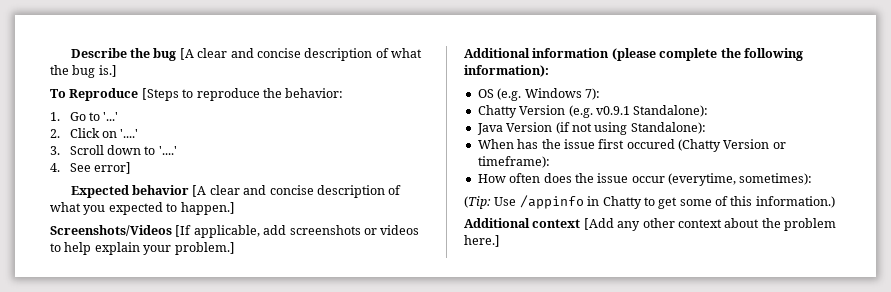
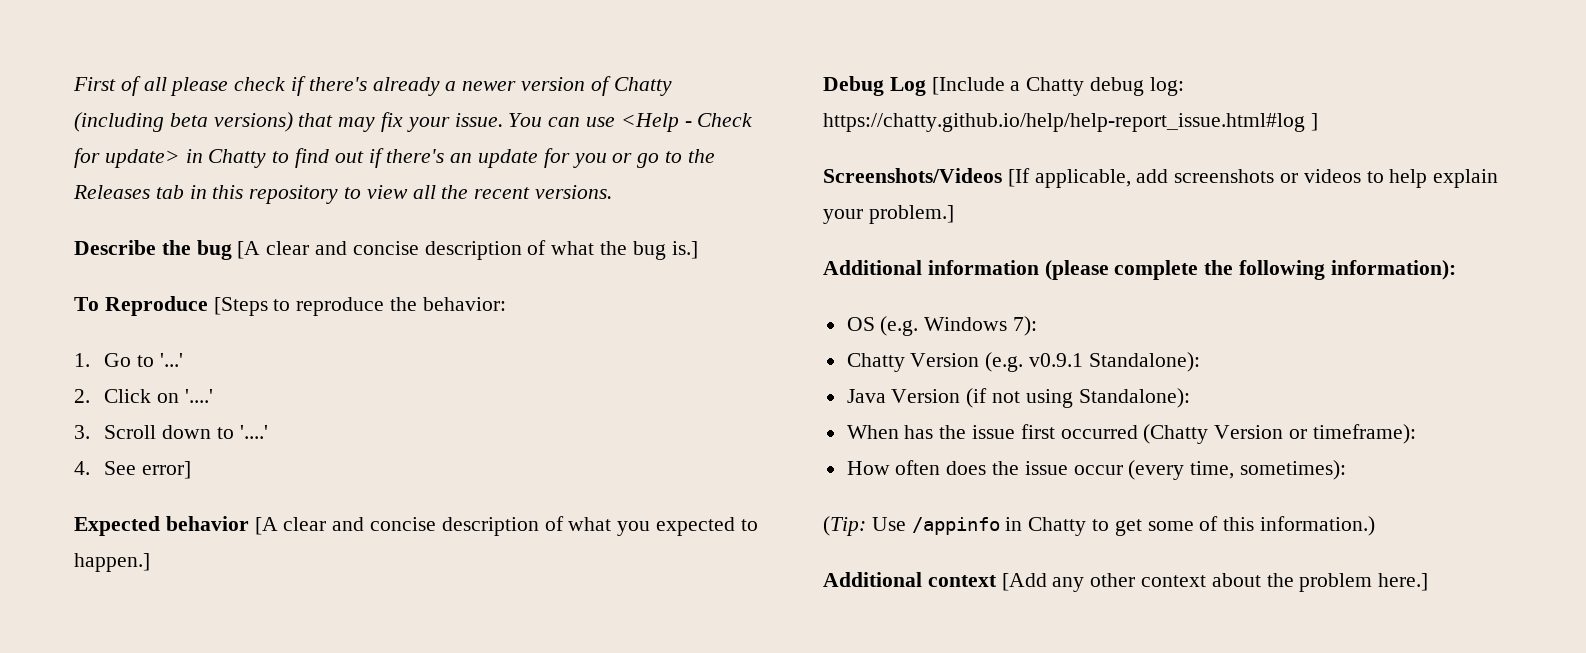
+ First of all please check if there's already a newer version of Chatty (including beta versions) that may fix your issue. You can use <Help - Check for update> in Chatty to find out if there's an update for you or go to the Releases tab in this repository to view all the recent versions.
+ Debug Log [Include a Chatty debug log: https://chatty.github.io/help/help-report_issue.html#log ]
- When has the issue first occured (Chatty Version or timeframe):
+ When has the issue first occurred (Chatty Version or timeframe):
- How often does the issue occur (everytime, sometimes):
+ How often does the issue occur (every time, sometimes):

